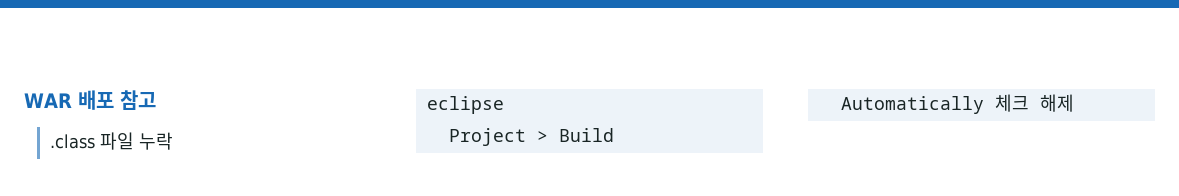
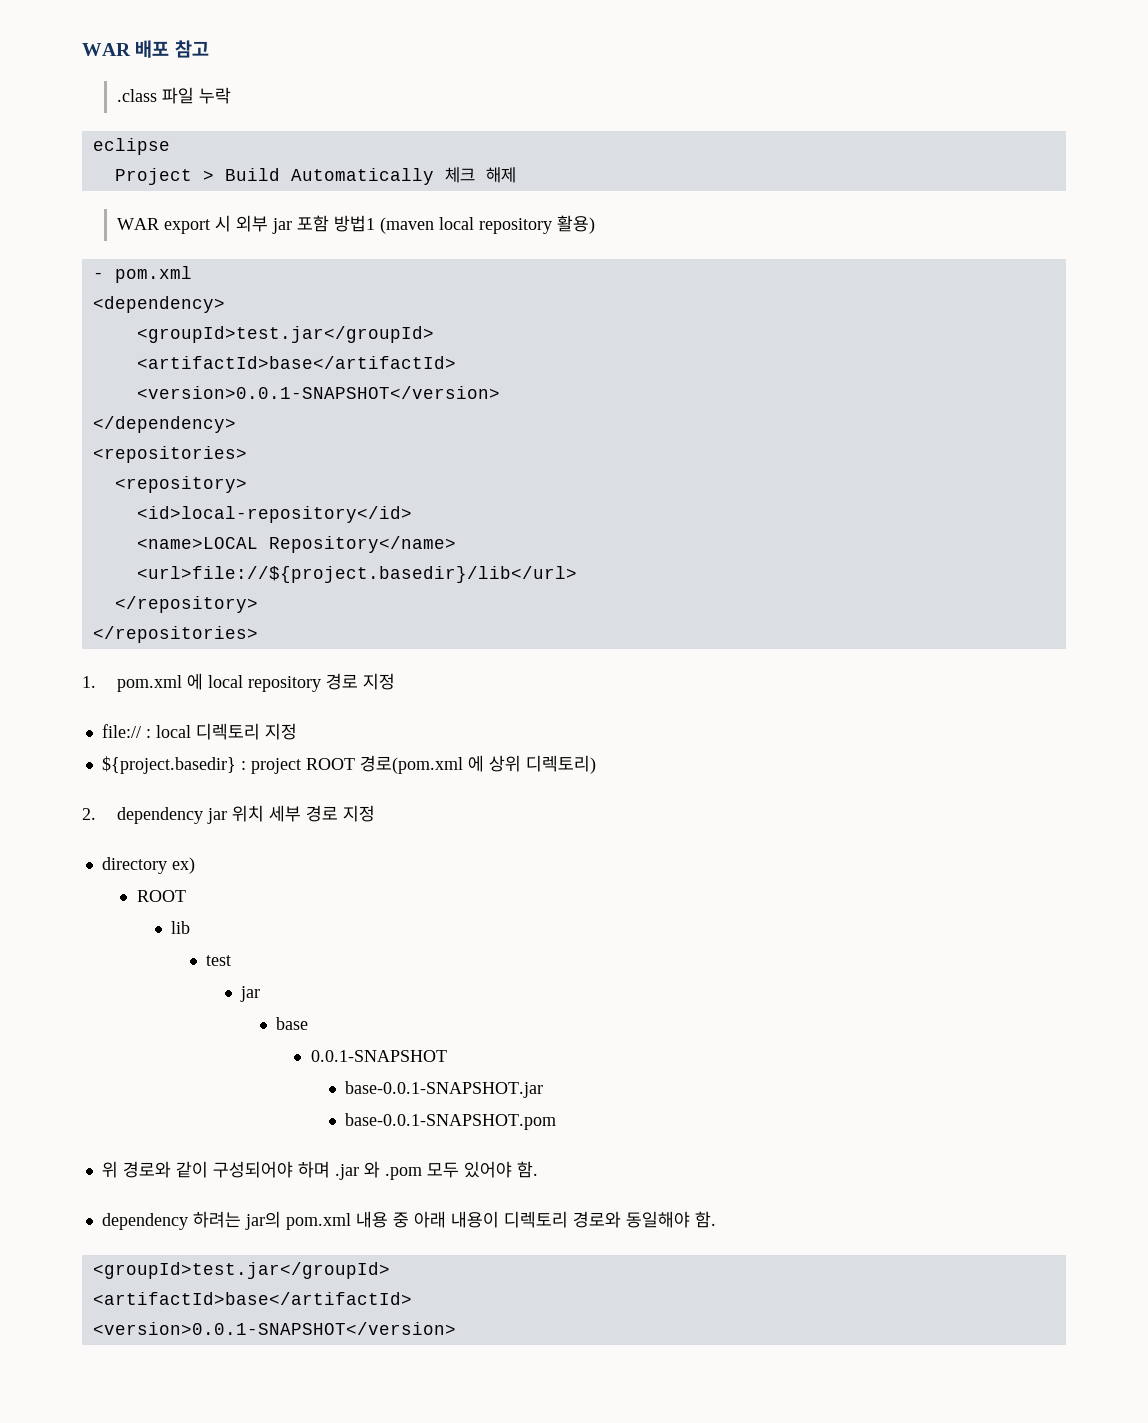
+ WAR export 시 외부 jar 포함 방법1 (maven local repository 활용)
+ - pom.xml
+ <dependency>
+ <groupId>test.jar</groupId>
+ <artifactId>base</artifactId>
+ <version>0.0.1-SNAPSHOT</version>
+ </dependency>
+ <repositories>
+ <repository>
+ <id>local-repository</id>
+ <name>LOCAL Repository</name>
+ <url>file://${project.basedir}/lib</url>
+ </repository>
+ </repositories>
+ 1. pom.xml 에 local repository 경로 지정
+ file:// : local 디렉토리 지정
+ ${project.basedir} : project ROOT 경로(pom.xml 에 상위 디렉토리)
+ 2. dependency jar 위치 세부 경로 지정
+ directory ex)
+ ROOT
+ lib
+ test
+ jar
+ base
+ 0.0.1-SNAPSHOT
+ base-0.0.1-SNAPSHOT.jar
+ base-0.0.1-SNAPSHOT.pom
+ 위 경로와 같이 구성되어야 하며 .jar 와 .pom 모두 있어야 함.
+ dependency 하려는 jar의 pom.xml 내용 중 아래 내용이 디렉토리 경로와 동일해야 함.
+ <groupId>test.jar</groupId>
+ <artifactId>base</artifactId>
+ <version>0.0.1-SNAPSHOT</version>

